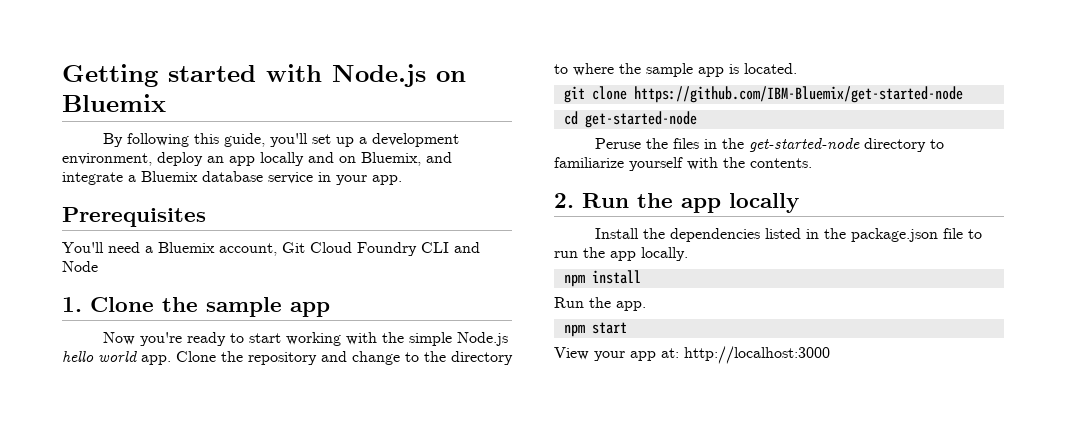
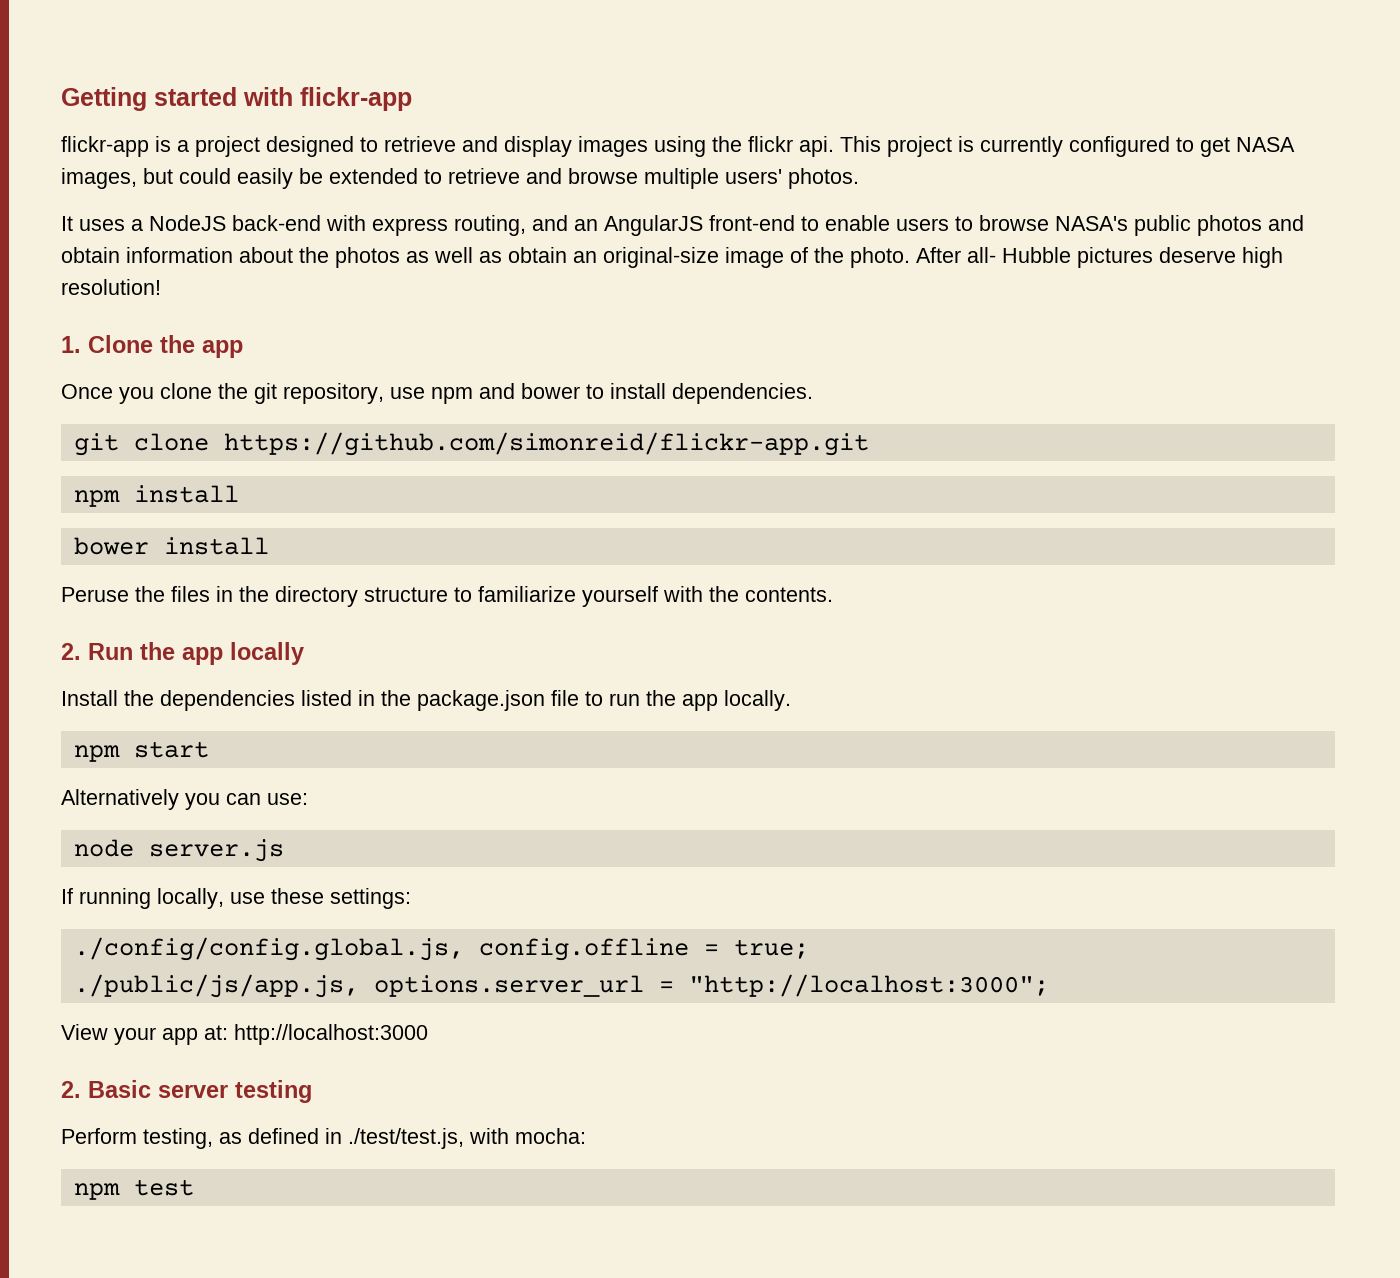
- Getting started with Node.js on Bluemix
- By following this guide, you'll set up a development environment, deploy an app locally and on Bluemix, and integrate a Bluemix database service in your app.
- Prerequisites
- You'll need a Bluemix account, Git Cloud Foundry CLI and Node
+ Getting started with flickr-app
+ flickr-app is a project designed to retrieve and display images using the flickr api. This project is currently configured to get NASA images, but could easily be extended to retrieve and browse multiple users' photos.
+ It uses a NodeJS back-end with express routing, and an AngularJS front-end to enable users to browse NASA's public photos and obtain information about the photos as well as obtain an original-size image of the photo. After all- Hubble pictures deserve high resolution!
- 1. Clone the sample app
+ 1. Clone the app
- Now you're ready to start working with the simple Node.js hello world app. Clone the repository and change to the directory to where the sample app is located.
- git clone https://github.com/IBM-Bluemix/get-started-node
- cd get-started-node
+ Once you clone the git repository, use npm and bower to install dependencies.
+ git clone https://github.com/simonreid/flickr-app.git
+ npm install
+ bower install
- Peruse the files in the get-started-node directory to familiarize yourself with the contents.
+ Peruse the files in the directory structure to familiarize yourself with the contents.
- npm install
- Run the app.
  npm start
+ Alternatively you can use:
+ node server.js
+ If running locally, use these settings:
+ ./config/config.global.js, config.offline = true;
+ ./public/js/app.js, options.server_url = "http://localhost:3000";
+ 2. Basic server testing
+ Perform testing, as defined in ./test/test.js, with mocha:
+ npm test

